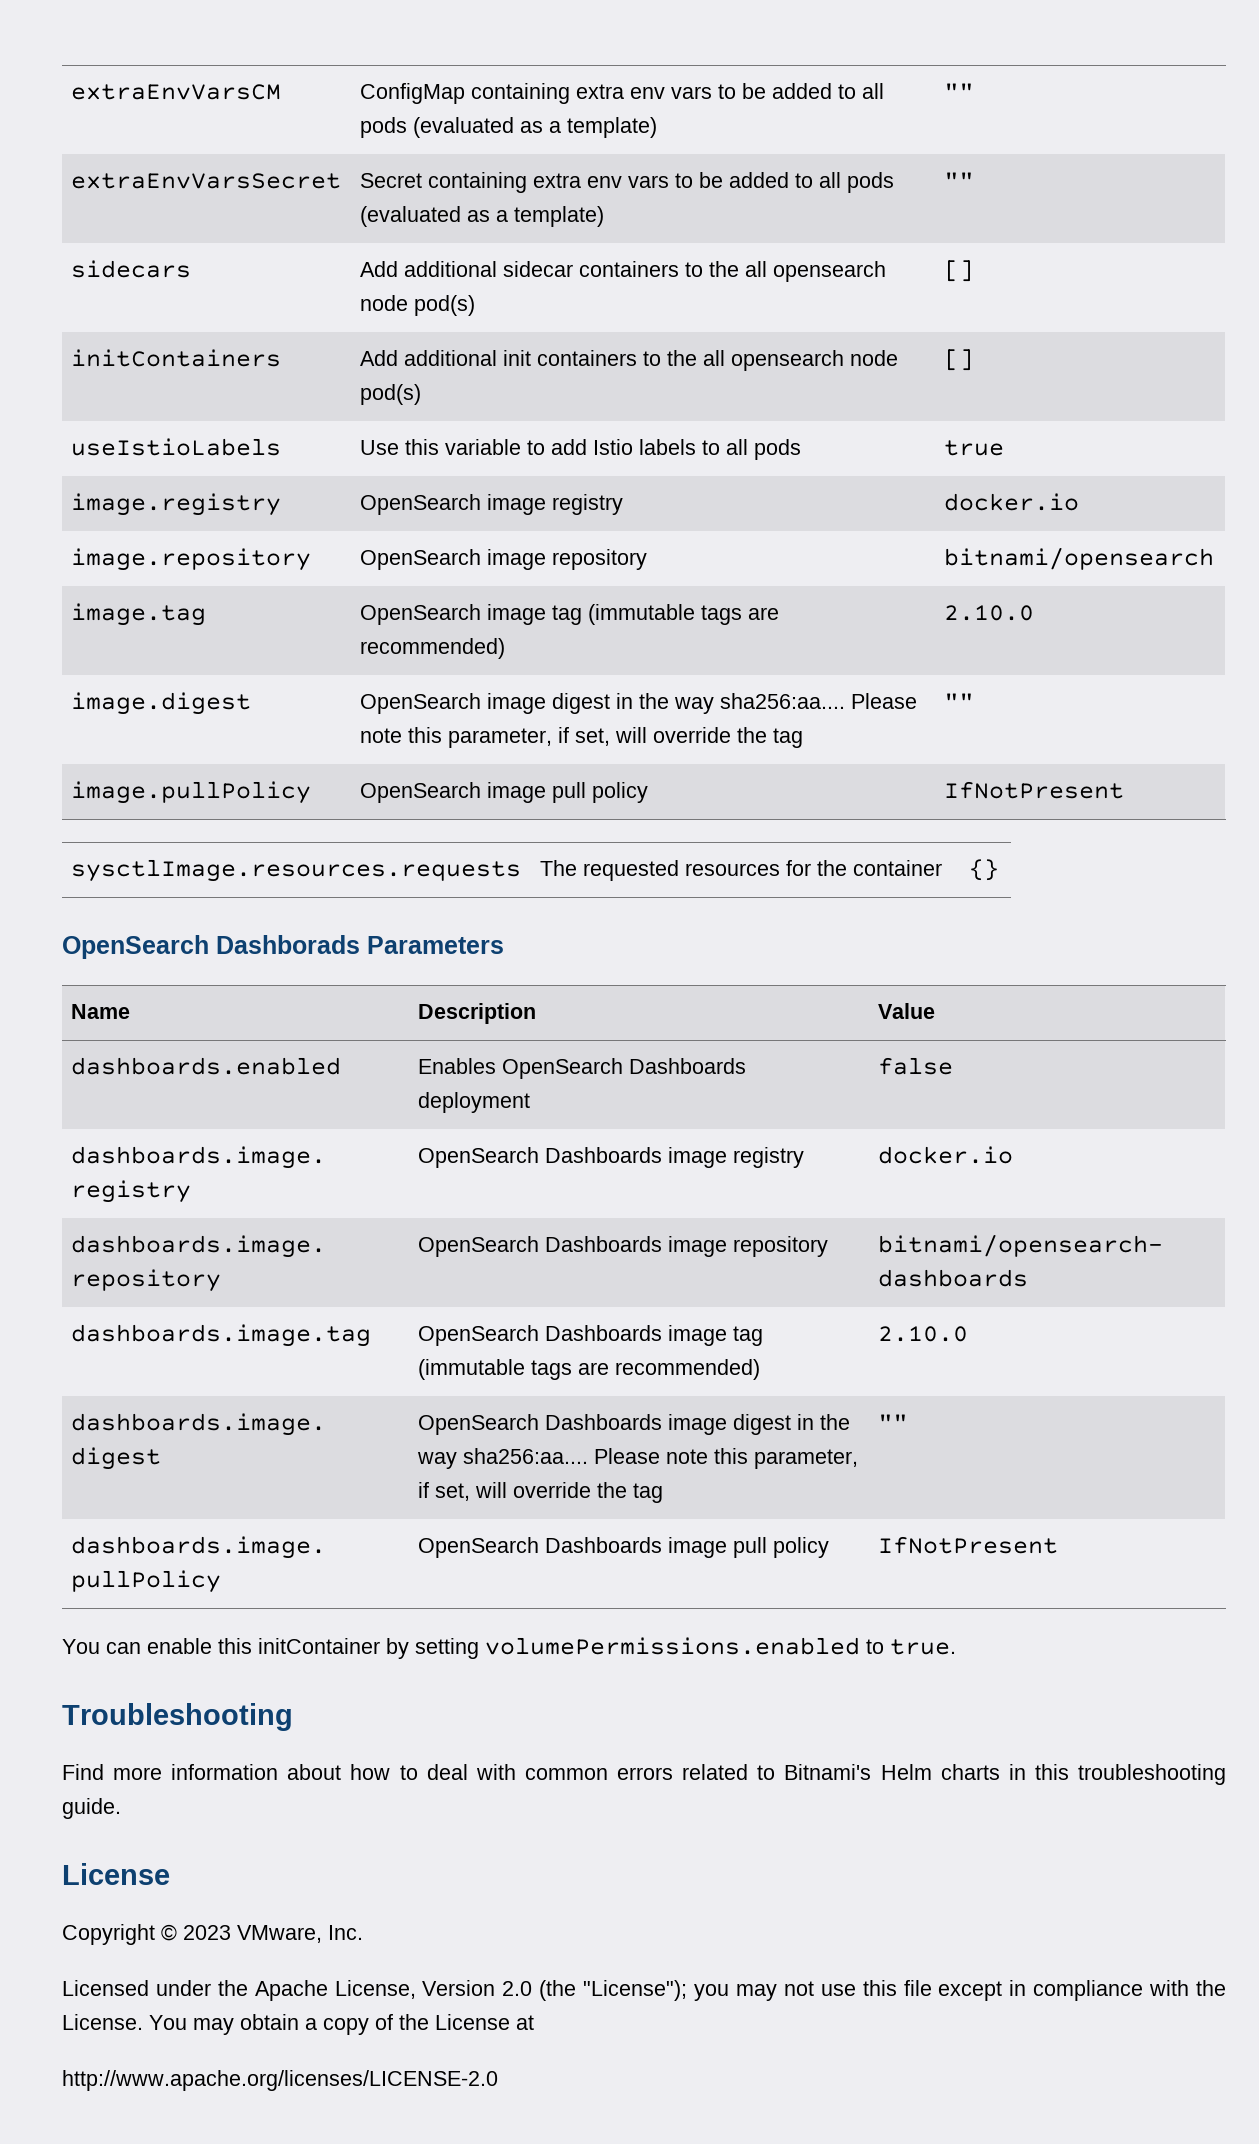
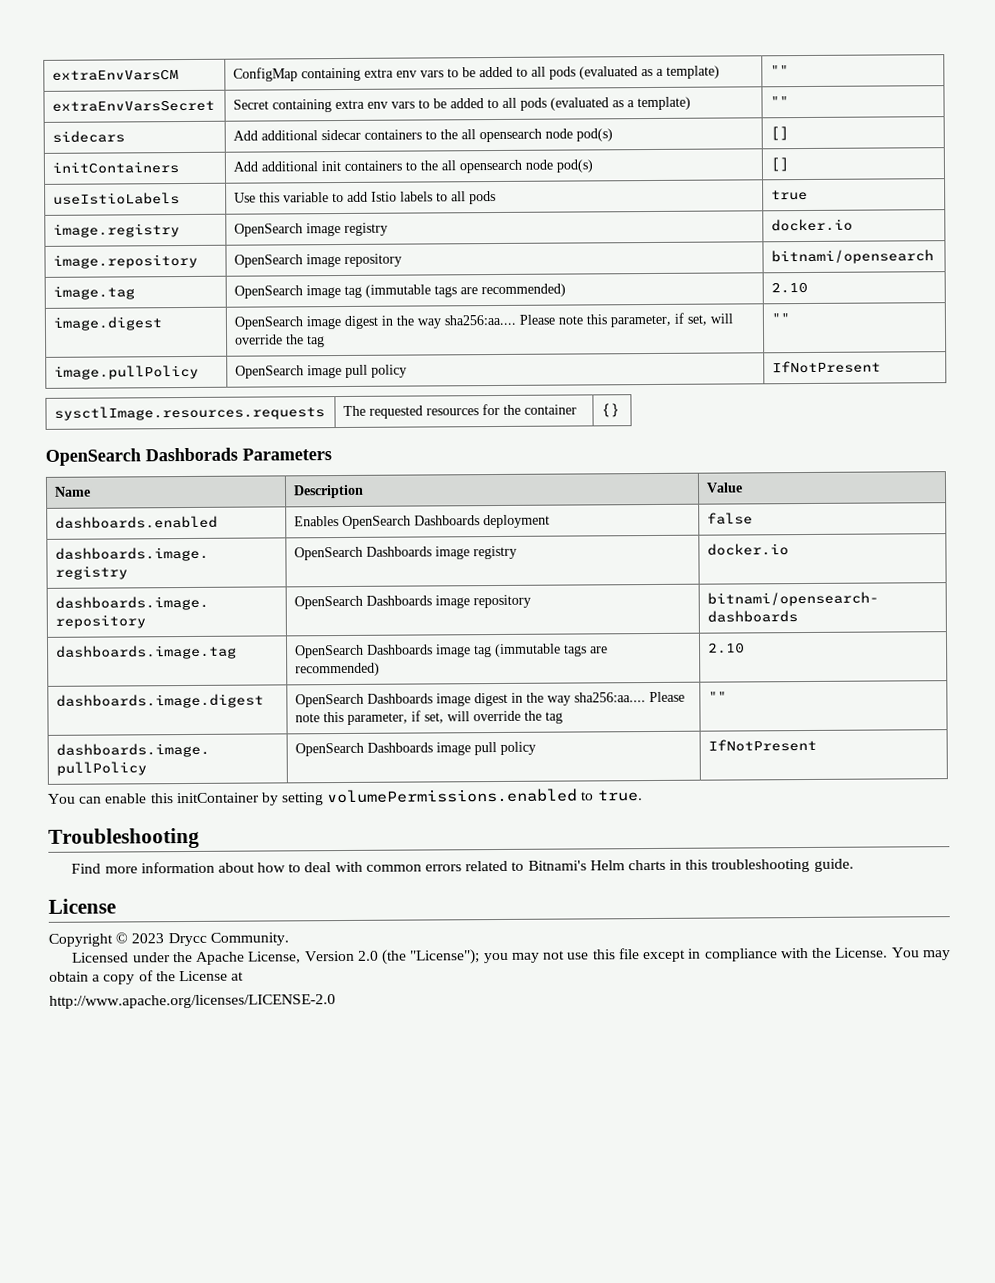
- image.tag | OpenSearch image tag (immutable tags are recommended) | 2.10.0
+ image.tag | OpenSearch image tag (immutable tags are recommended) | 2.10
- dashboards.image.tag | OpenSearch Dashboards image tag (immutable tags are recommended) | 2.10.0
+ dashboards.image.tag | OpenSearch Dashboards image tag (immutable tags are recommended) | 2.10
- Copyright © 2023 VMware, Inc.
+ Copyright © 2023 Drycc Community.

